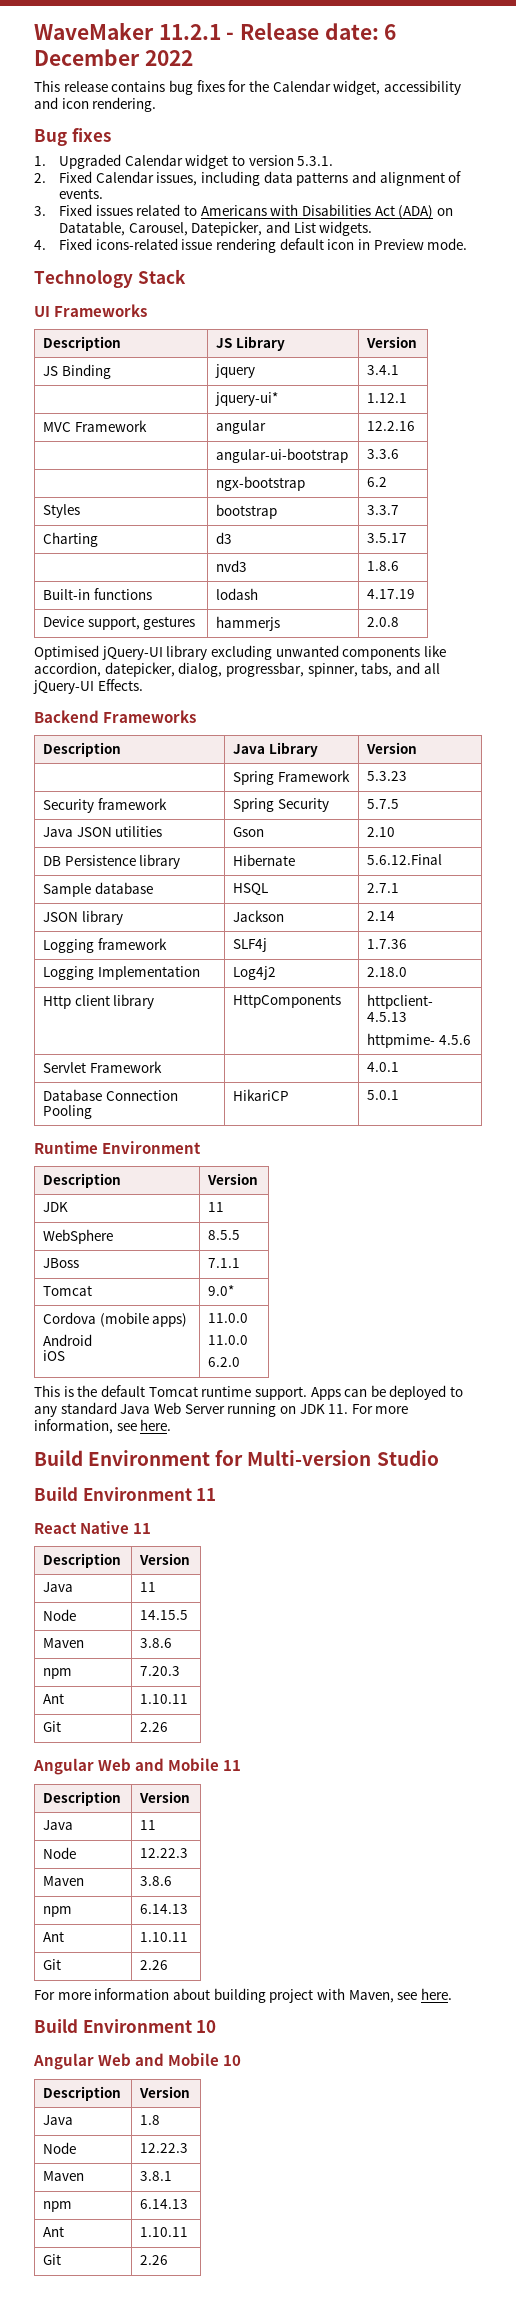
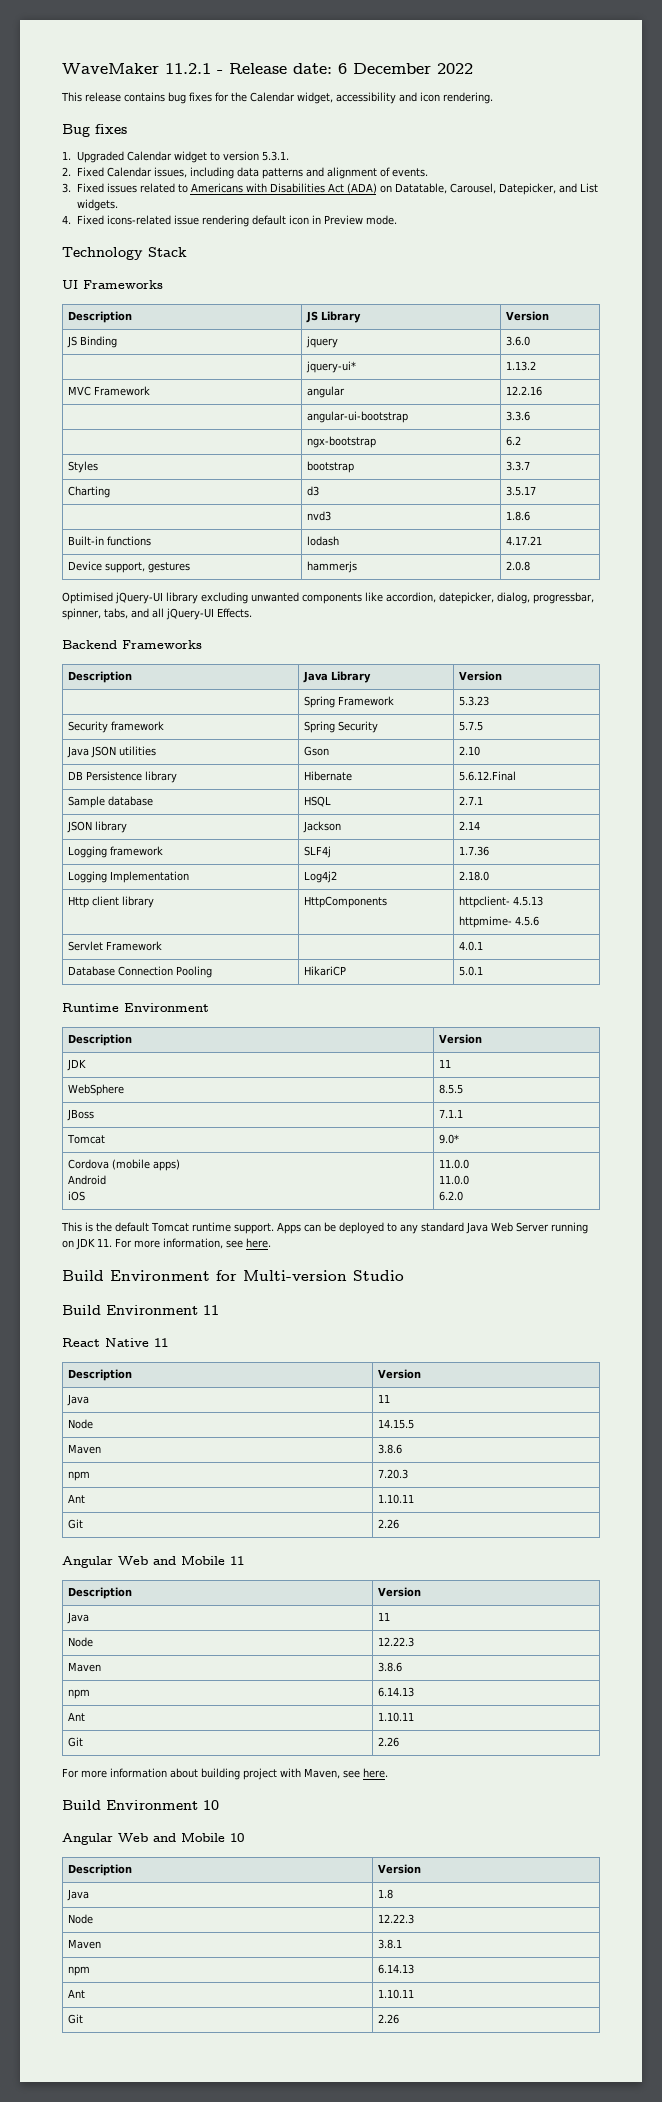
- JS Binding | jquery | 3.4.1
+ JS Binding | jquery | 3.6.0
- | jquery-ui* | 1.12.1
+ | jquery-ui* | 1.13.2
- Built-in functions | lodash | 4.17.19
+ Built-in functions | lodash | 4.17.21

